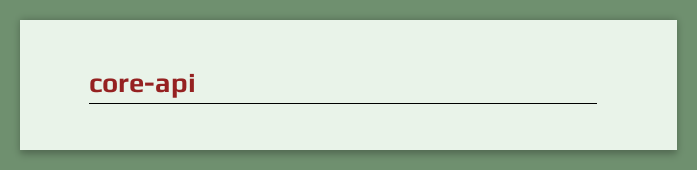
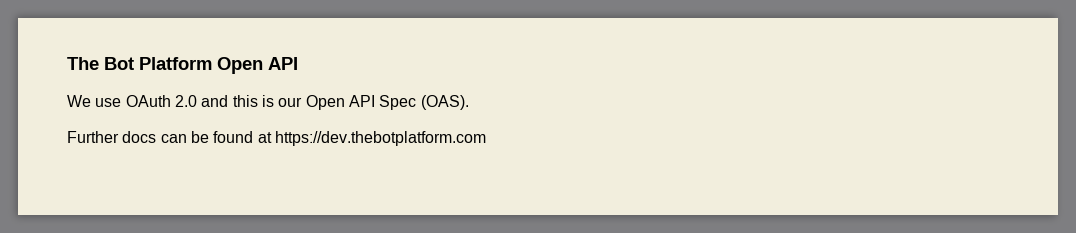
- core-api
+ The Bot Platform Open API
+ We use OAuth 2.0 and this is our Open API Spec (OAS).
+ Further docs can be found at https://dev.thebotplatform.com

